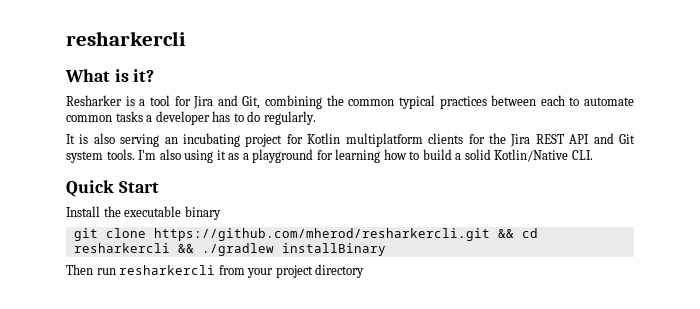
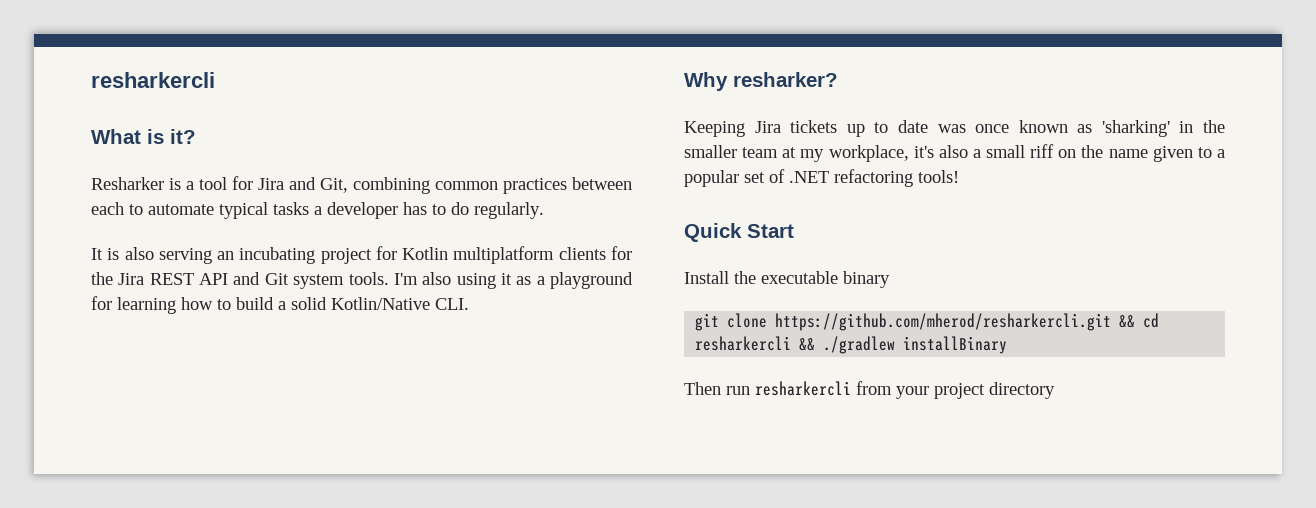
- Resharker is a tool for Jira and Git, combining the common typical practices between each to automate common tasks a developer has to do regularly.
+ Resharker is a tool for Jira and Git, combining common practices between each to automate typical tasks a developer has to do regularly.
+ Why resharker?
+ Keeping Jira tickets up to date was once known as 'sharking' in the smaller team at my workplace, it's also a small riff on the name given to a popular set of .NET refactoring tools!

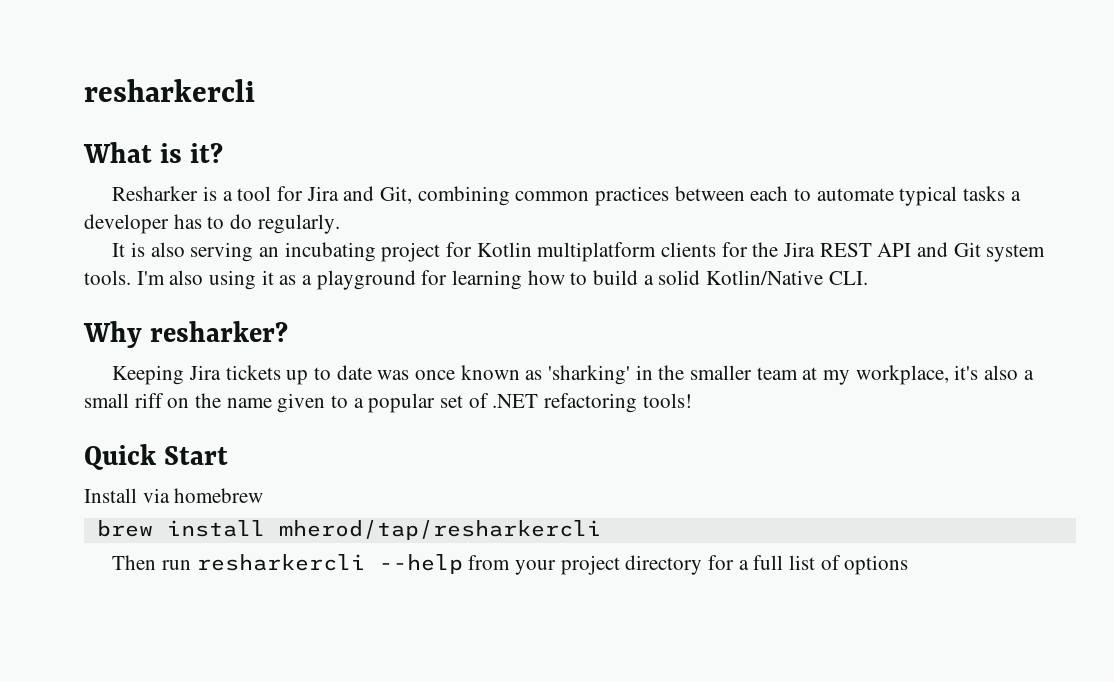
- Install the executable binary
- git clone https://github.com/mherod/resharkercli.git && cd resharkercli && ./gradlew installBinary
+ Install via homebrew
+ brew install mherod/tap/resharkercli
- Then run resharkercli from your project directory
+ Then run resharkercli --help from your project directory for a full list of options

